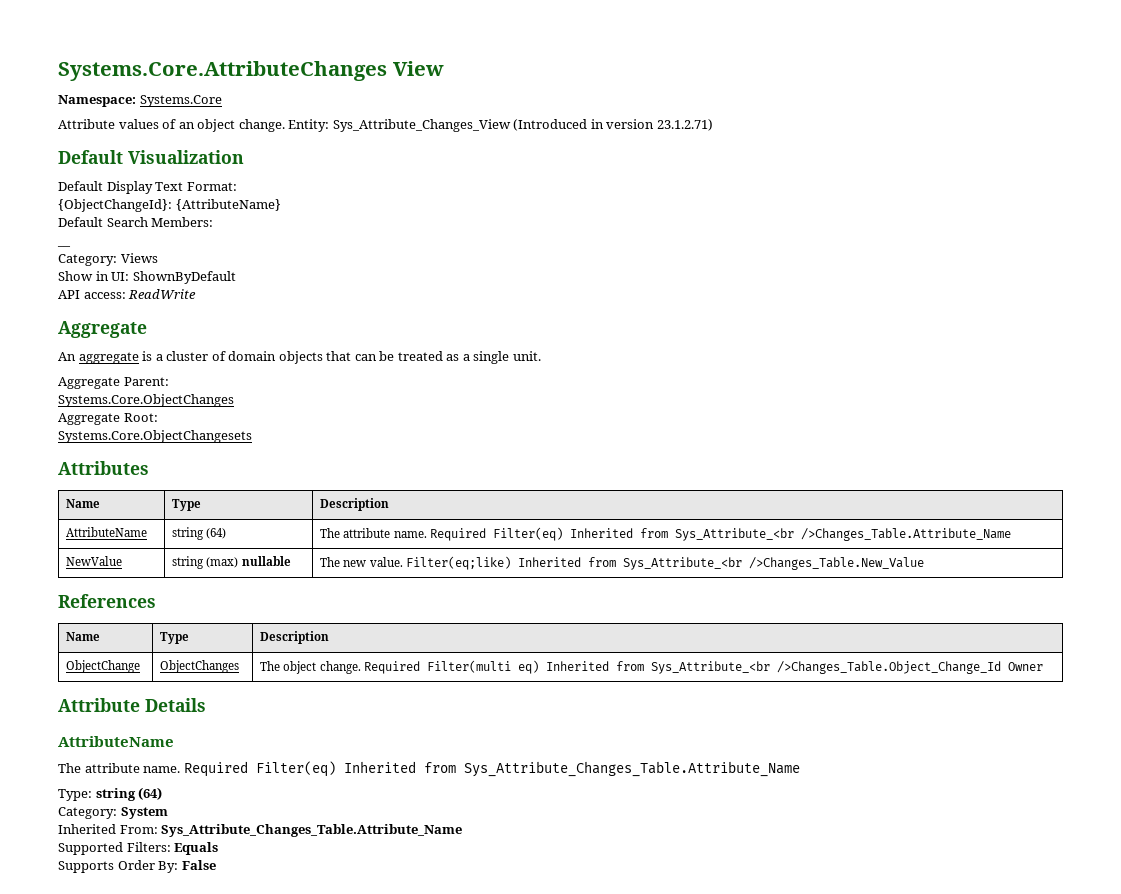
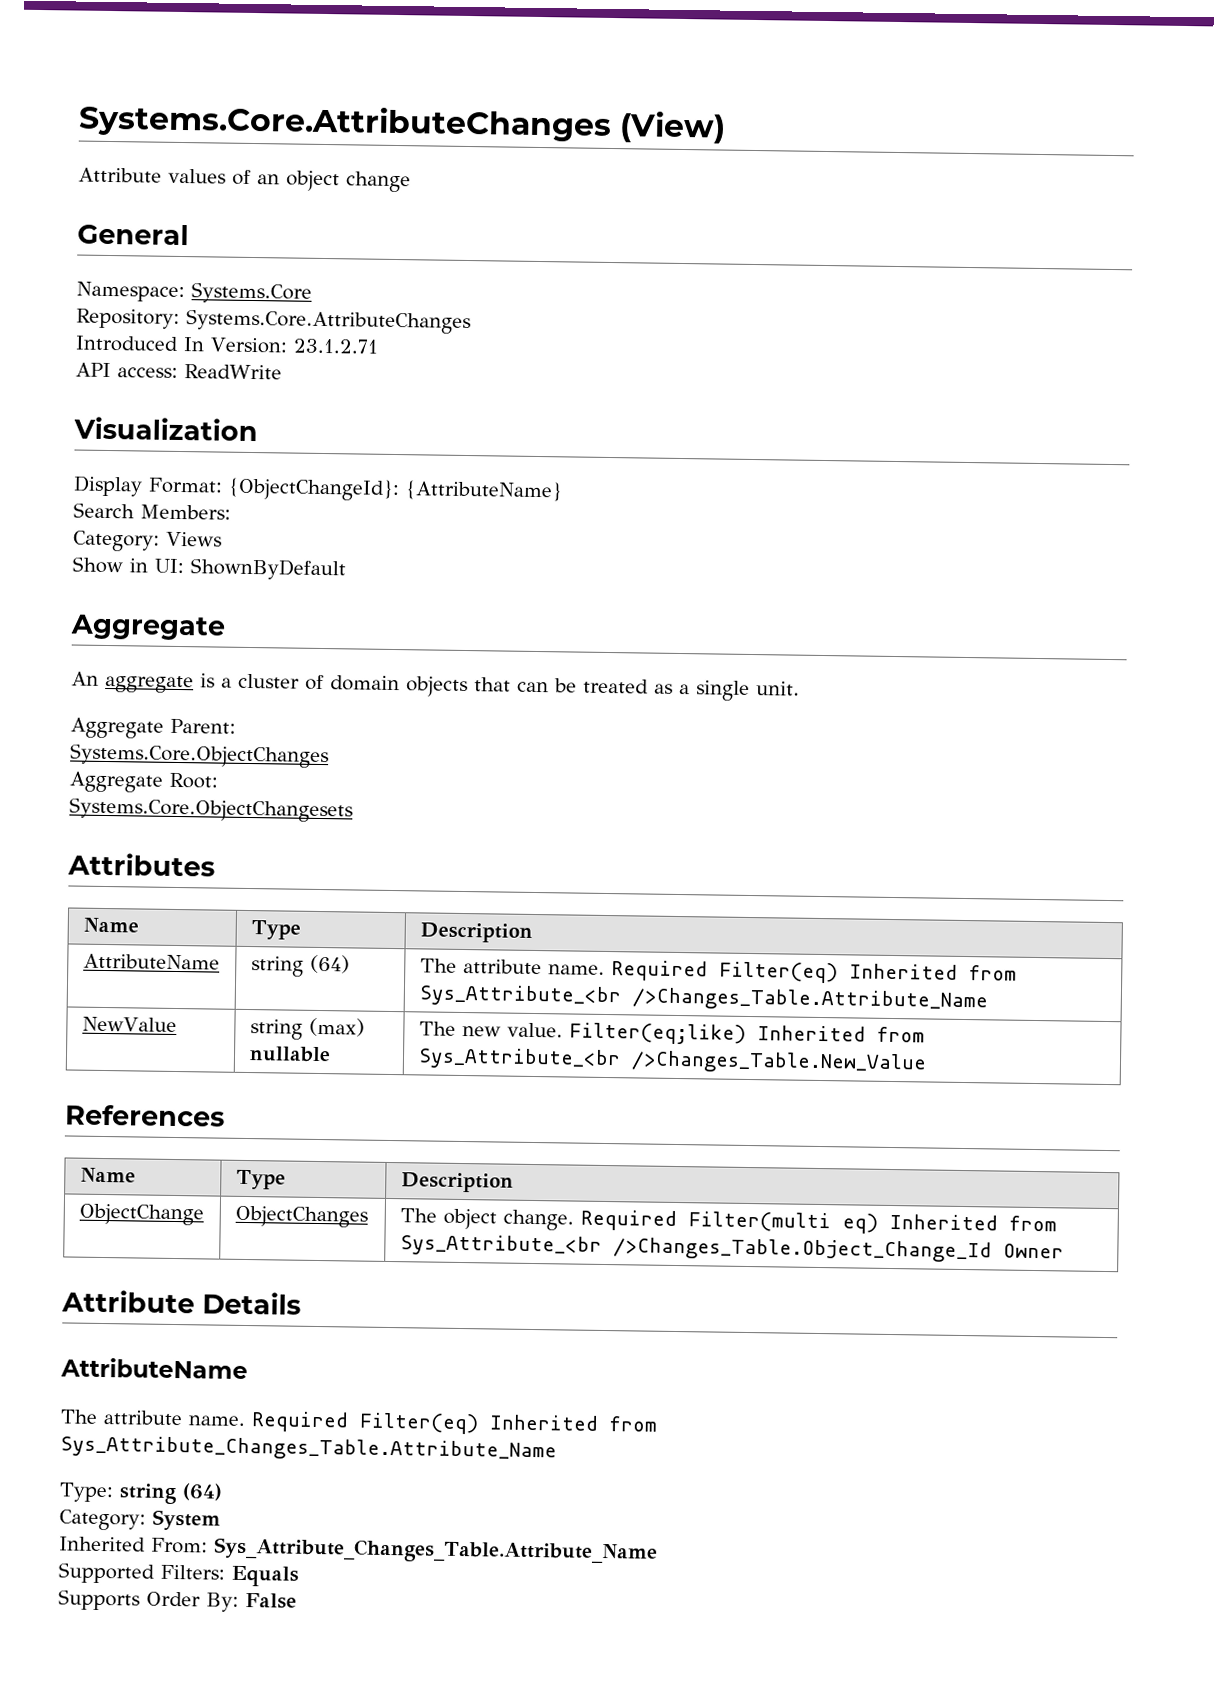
- Systems.Core.AttributeChanges View
- Namespace: Systems.Core
+ Systems.Core.AttributeChanges (View)
- Attribute values of an object change. Entity: Sys_Attribute_Changes_View (Introduced in version 23.1.2.71)
- Default Visualization
- Default Display Text Format:
- {ObjectChangeId}: {AttributeName}
+ Attribute values of an object change
+ General
+ Namespace: Systems.Core
+ Repository: Systems.Core.AttributeChanges
+ Introduced In Version: 23.1.2.71
+ API access: ReadWrite
+ Visualization
+ Display Format: {ObjectChangeId}: {AttributeName}
- Default Search Members:
+ Search Members:
- __
- API access: ReadWrite

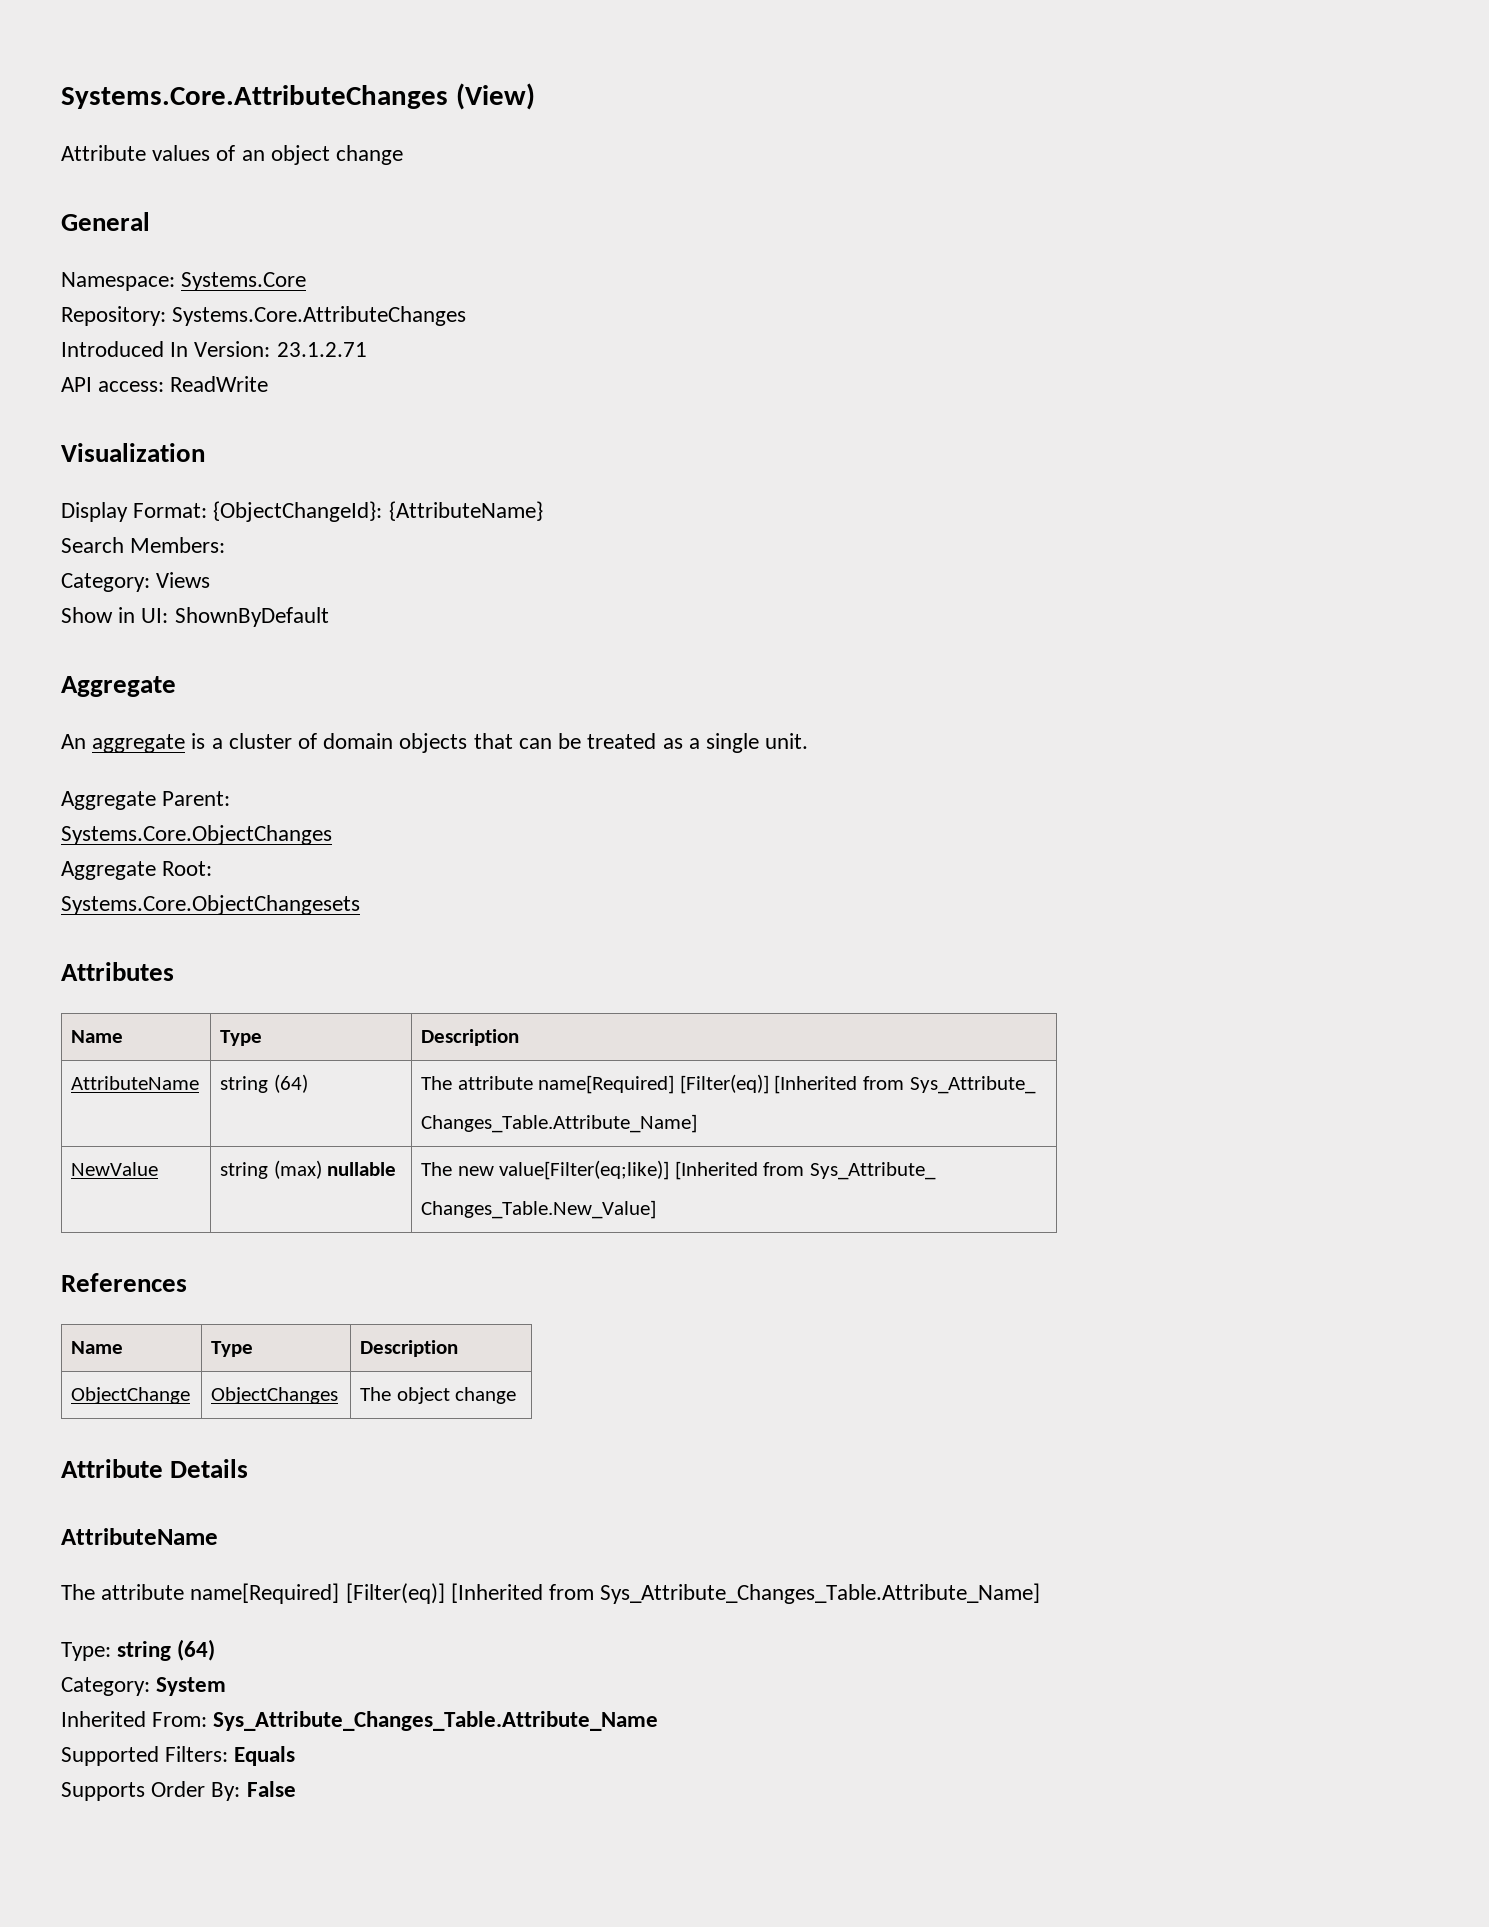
- AttributeName | string (64) | The attribute name. Required Filter(eq) Inherited from Sys_Attribute_<br />Changes_Table.Attribute_Name
+ AttributeName | string (64) | The attribute name[Required] [Filter(eq)] [Inherited from Sys_Attribute_
+ Changes_Table.Attribute_Name]
- NewValue | string (max) nullable | The new value. Filter(eq;like) Inherited from Sys_Attribute_<br />Changes_Table.New_Value
+ NewValue | string (max) nullable | The new value[Filter(eq;like)] [Inherited from Sys_Attribute_
+ Changes_Table.New_Value]
- ObjectChange | ObjectChanges | The object change. Required Filter(multi eq) Inherited from Sys_Attribute_<br />Changes_Table.Object_Change_Id Owner
+ ObjectChange | ObjectChanges | The object change
- The attribute name. Required Filter(eq) Inherited from Sys_Attribute_Changes_Table.Attribute_Name
+ The attribute name[Required] [Filter(eq)] [Inherited from Sys_Attribute_Changes_Table.Attribute_Name]

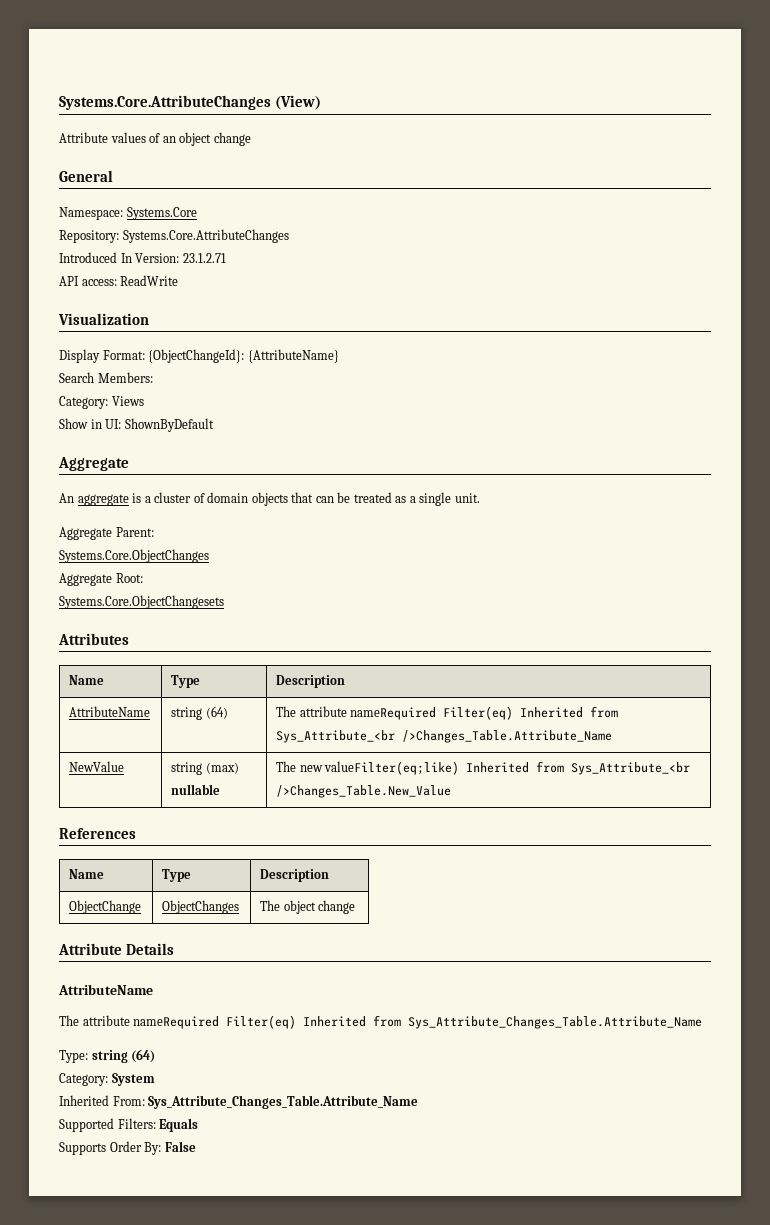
- AttributeName | string (64) | The attribute name[Required] [Filter(eq)] [Inherited from Sys_Attribute_
- Changes_Table.Attribute_Name]
+ AttributeName | string (64) | The attribute nameRequired Filter(eq) Inherited from Sys_Attribute_<br />Changes_Table.Attribute_Name
- NewValue | string (max) nullable | The new value[Filter(eq;like)] [Inherited from Sys_Attribute_
- Changes_Table.New_Value]
+ NewValue | string (max) nullable | The new valueFilter(eq;like) Inherited from Sys_Attribute_<br />Changes_Table.New_Value
- The attribute name[Required] [Filter(eq)] [Inherited from Sys_Attribute_Changes_Table.Attribute_Name]
+ The attribute nameRequired Filter(eq) Inherited from Sys_Attribute_Changes_Table.Attribute_Name

